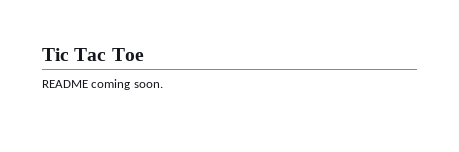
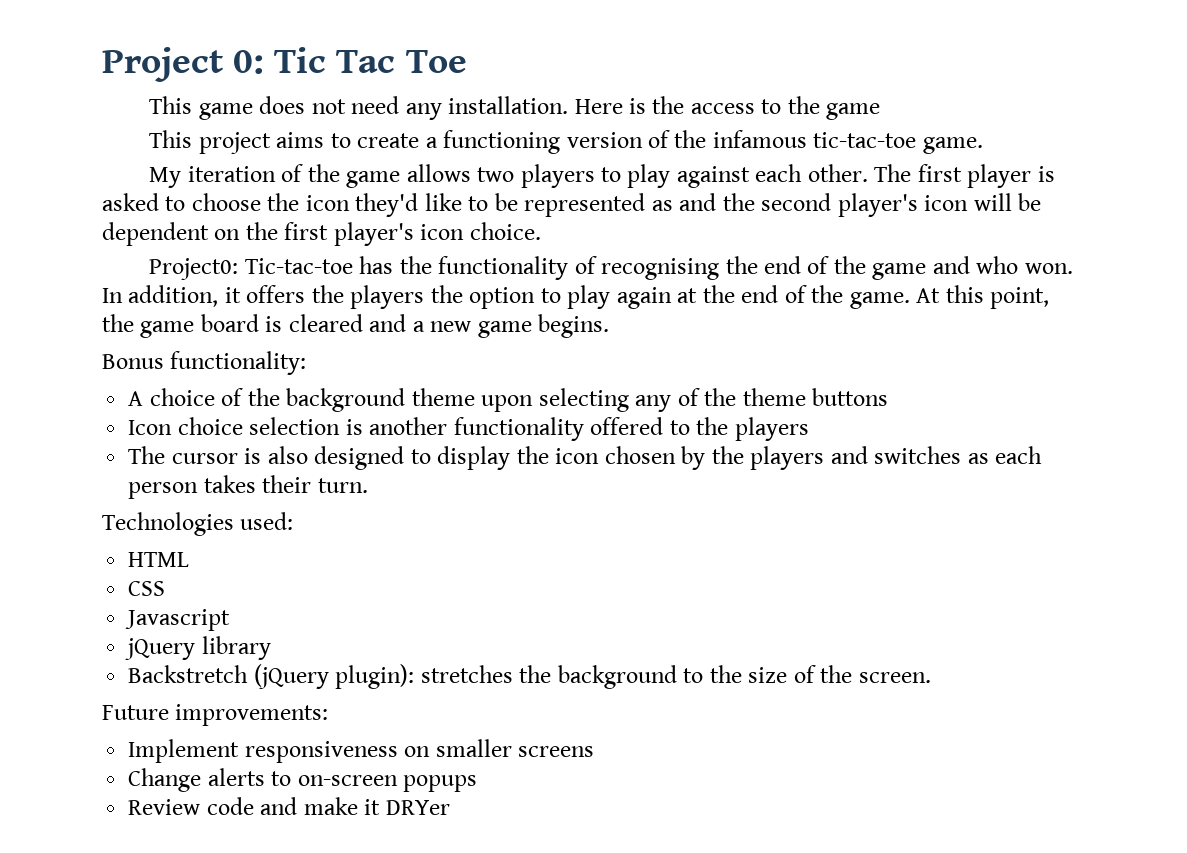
- Tic Tac Toe
+ Project 0: Tic Tac Toe
- README coming soon.
+ This game does not need any installation. Here is the access to the game
+ This project aims to create a functioning version of the infamous tic-tac-toe game.
+ My iteration of the game allows two players to play against each other. The first player is asked to choose the icon they'd like to be represented as and the second player's icon will be dependent on the first player's icon choice.
+ Project0: Tic-tac-toe has the functionality of recognising the end of the game and who won. In addition, it offers the players the option to play again at the end of the game. At this point, the game board is cleared and a new game begins.
+ Bonus functionality:
+ A choice of the background theme upon selecting any of the theme buttons
+ Icon choice selection is another functionality offered to the players
+ The cursor is also designed to display the icon chosen by the players and switches as each person takes their turn.
+ Technologies used:
+ HTML
+ CSS
+ Javascript
+ jQuery library
+ Backstretch (jQuery plugin): stretches the background to the size of the screen.
+ Future improvements:
+ Implement responsiveness on smaller screens
+ Change alerts to on-screen popups
+ Review code and make it DRYer

